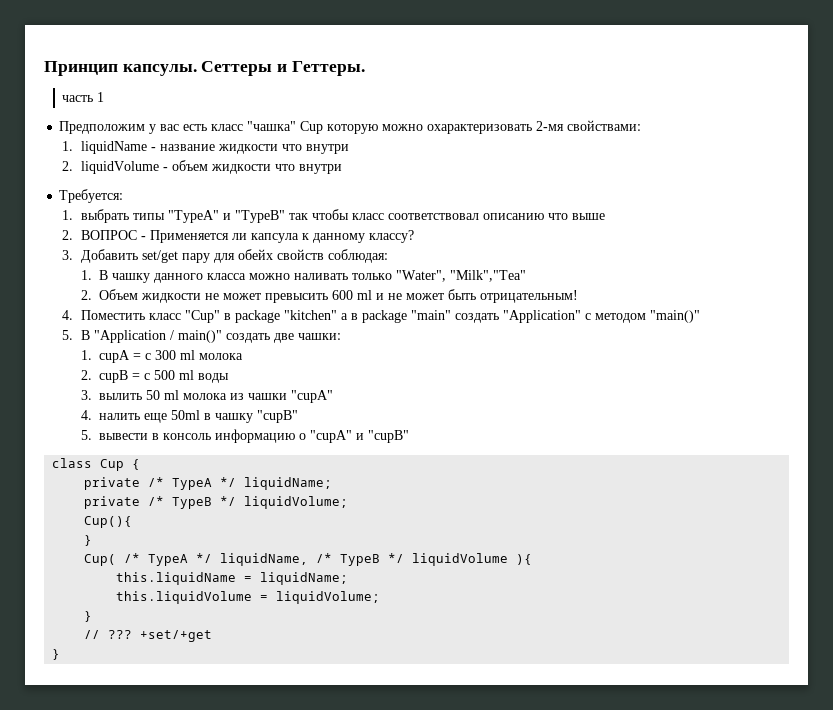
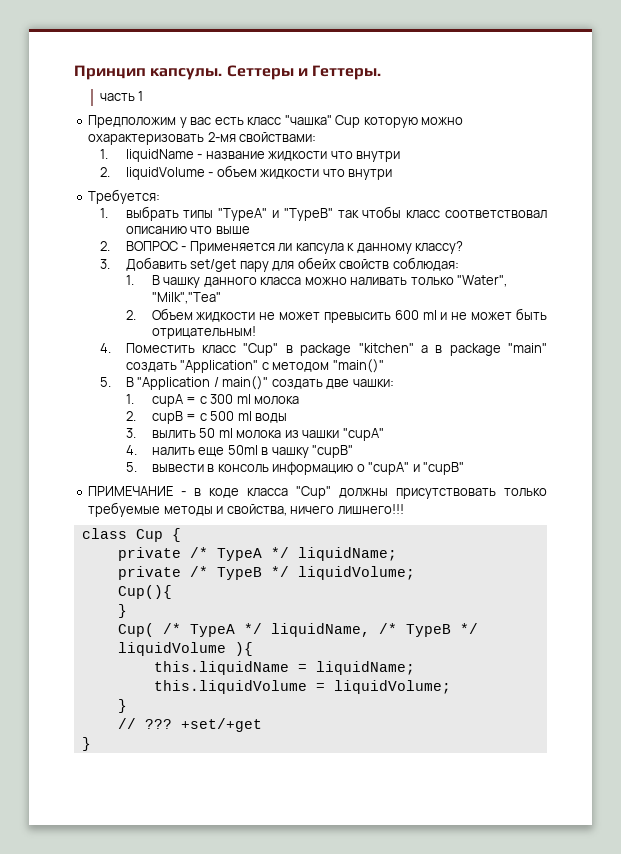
+ ПРИМЕЧАНИЕ - в коде класса "Cup" должны присутствовать только требуемые методы и свойства, ничего лишнего!!!

